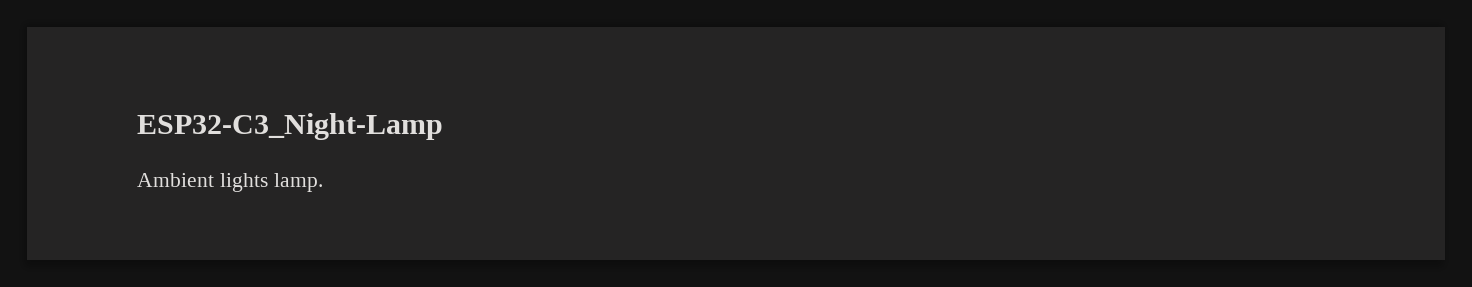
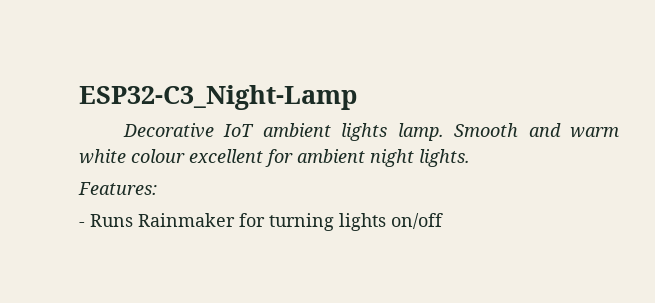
- Ambient lights lamp.
+ Decorative IoT ambient lights lamp. Smooth and warm white colour excellent for ambient night lights.
+ Features:
+ - Runs Rainmaker for turning lights on/off

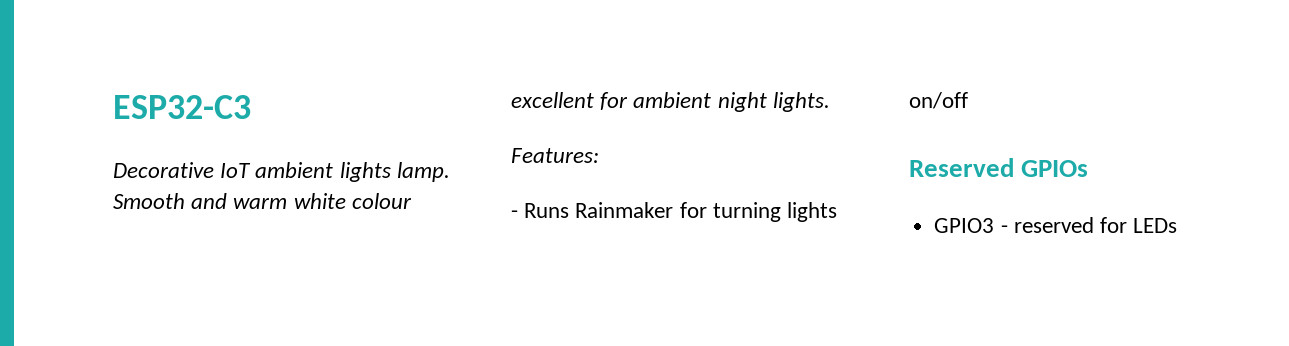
- ESP32-C3_Night-Lamp
+ ESP32-C3
+ Reserved GPIOs
+ GPIO3 - reserved for LEDs

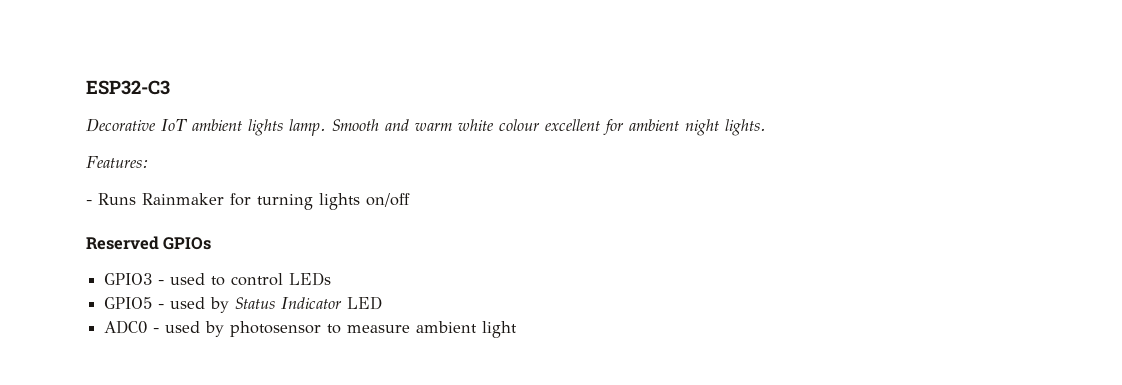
- GPIO3 - reserved for LEDs
+ GPIO3 - used to control LEDs
+ GPIO5 - used by Status Indicator LED
+ ADC0 - used by photosensor to measure ambient light

